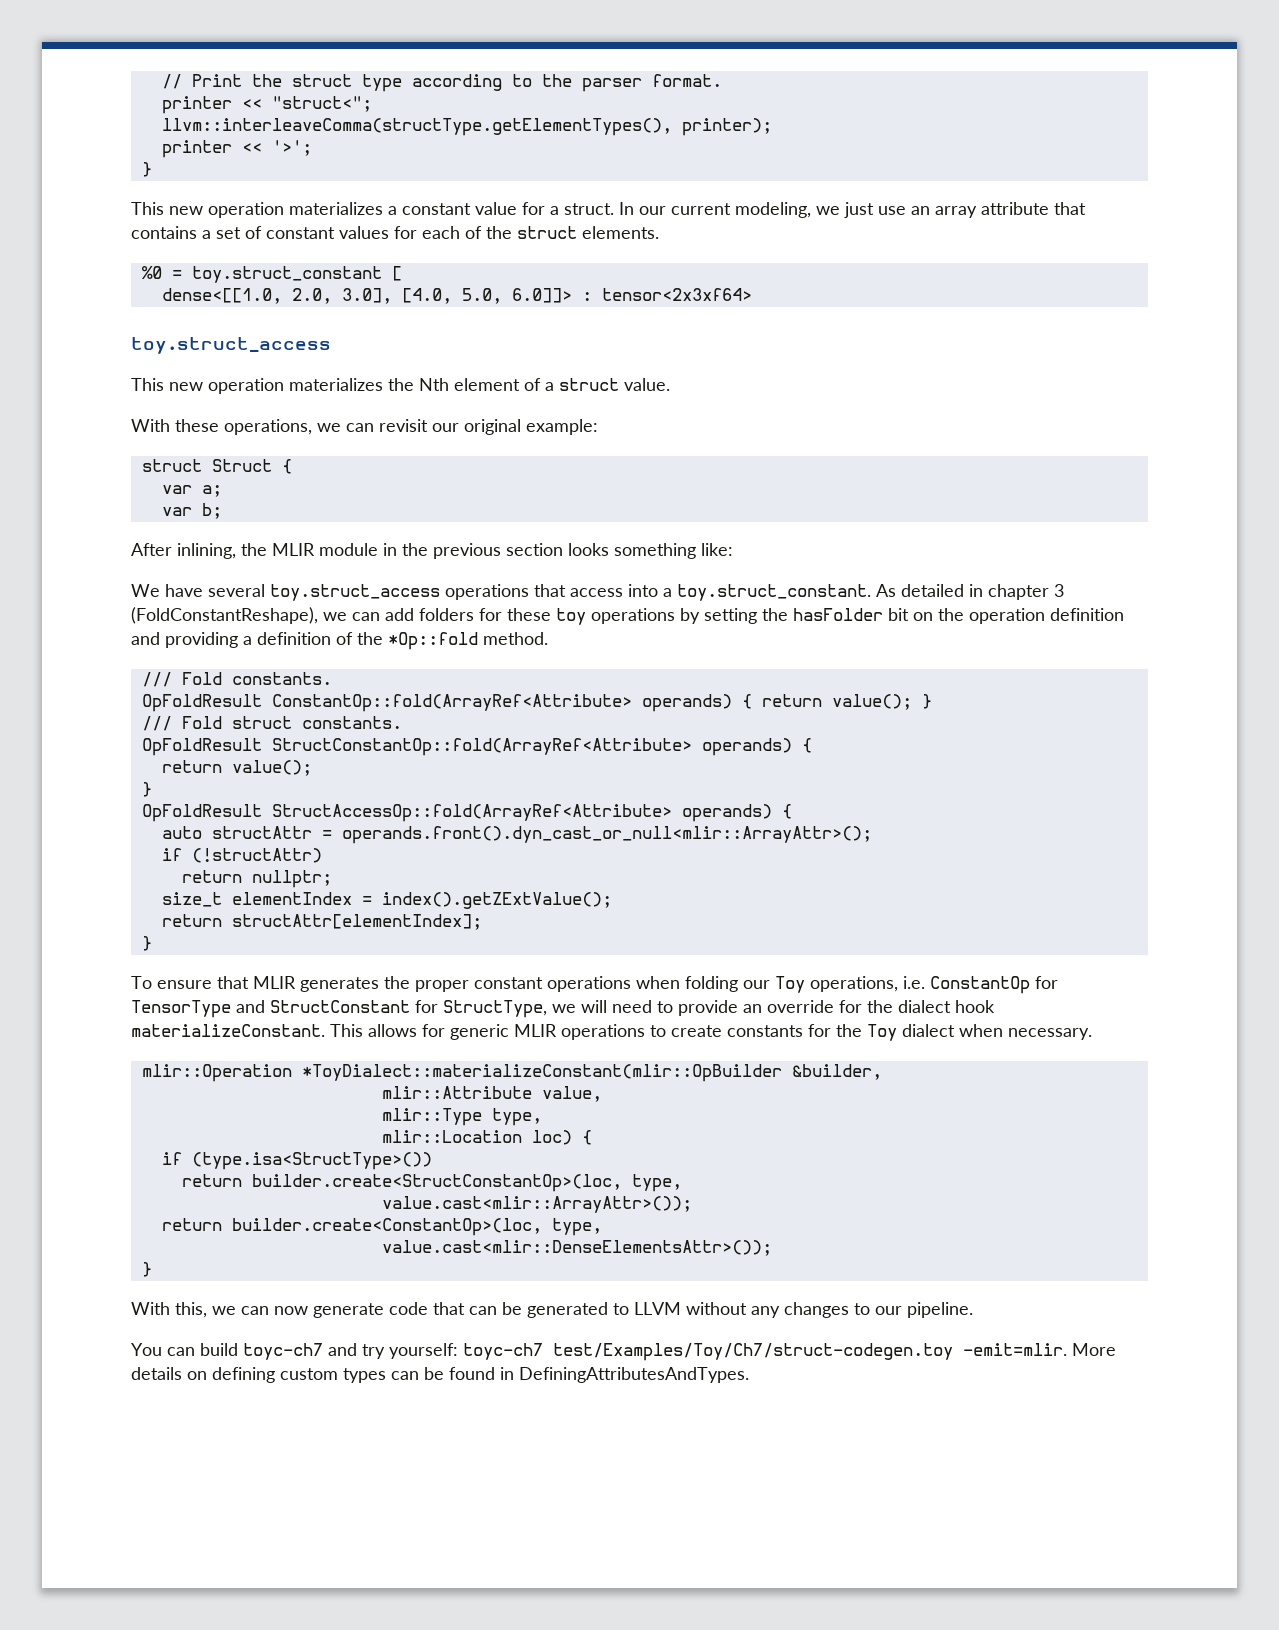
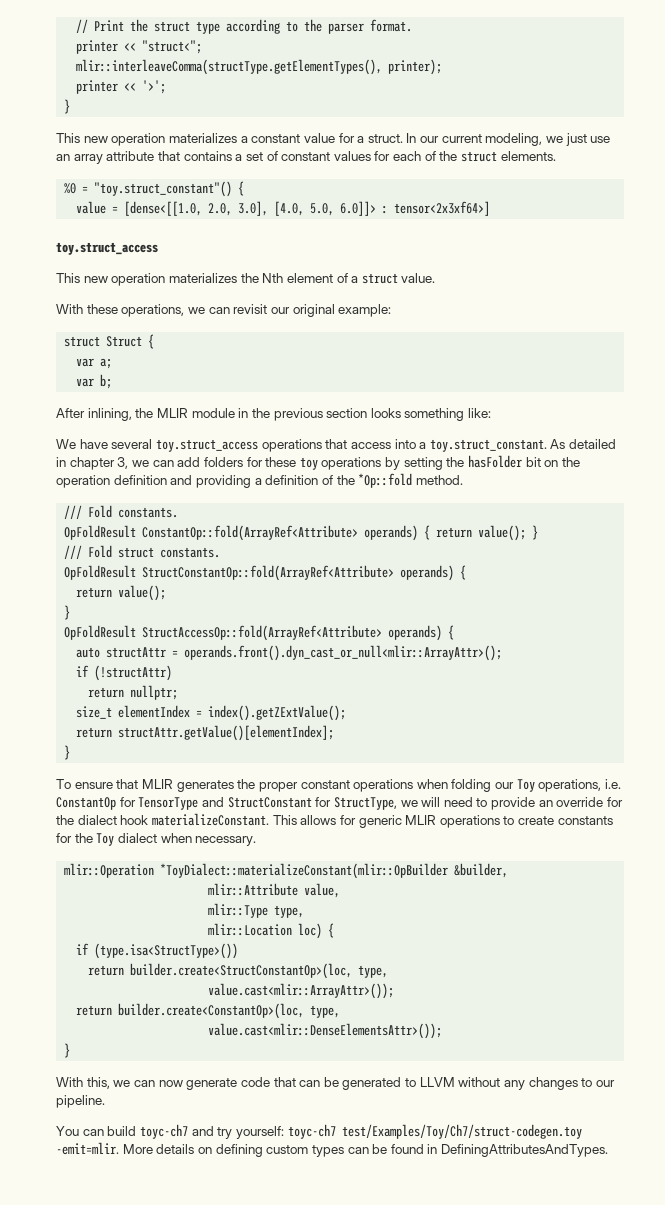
- llvm::interleaveComma(structType.getElementTypes(), printer);
+ mlir::interleaveComma(structType.getElementTypes(), printer);
- %0 = toy.struct_constant [
- dense<[[1.0, 2.0, 3.0], [4.0, 5.0, 6.0]]> : tensor<2x3xf64>
+ %0 = "toy.struct_constant"() {
+ value = [dense<[[1.0, 2.0, 3.0], [4.0, 5.0, 6.0]]> : tensor<2x3xf64>]
- We have several toy.struct_access operations that access into a toy.struct_constant. As detailed in chapter 3 (FoldConstantReshape), we can add folders for these toy operations by setting the hasFolder bit on the operation definition and providing a definition of the *Op::fold method.
+ We have several toy.struct_access operations that access into a toy.struct_constant. As detailed in chapter 3, we can add folders for these toy operations by setting the hasFolder bit on the operation definition and providing a definition of the *Op::fold method.
- return structAttr[elementIndex];
+ return structAttr.getValue()[elementIndex];

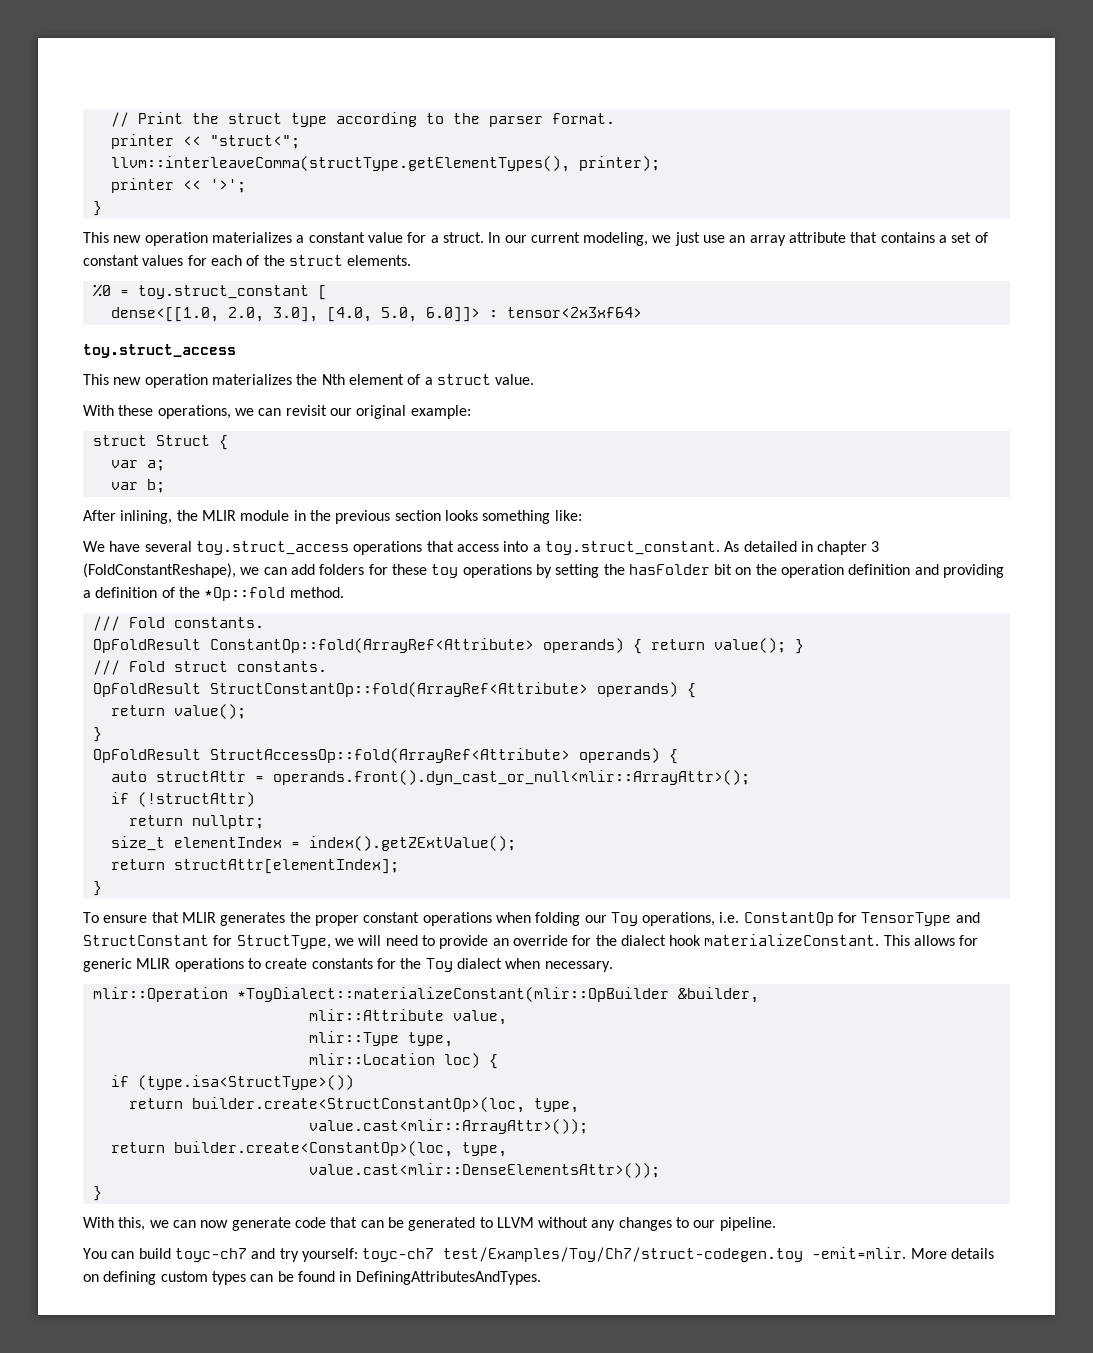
- mlir::interleaveComma(structType.getElementTypes(), printer);
+ llvm::interleaveComma(structType.getElementTypes(), printer);
- %0 = "toy.struct_constant"() {
- value = [dense<[[1.0, 2.0, 3.0], [4.0, 5.0, 6.0]]> : tensor<2x3xf64>]
+ %0 = toy.struct_constant [
+ dense<[[1.0, 2.0, 3.0], [4.0, 5.0, 6.0]]> : tensor<2x3xf64>
- We have several toy.struct_access operations that access into a toy.struct_constant. As detailed in chapter 3, we can add folders for these toy operations by setting the hasFolder bit on the operation definition and providing a definition of the *Op::fold method.
+ We have several toy.struct_access operations that access into a toy.struct_constant. As detailed in chapter 3 (FoldConstantReshape), we can add folders for these toy operations by setting the hasFolder bit on the operation definition and providing a definition of the *Op::fold method.
- return structAttr.getValue()[elementIndex];
+ return structAttr[elementIndex];

